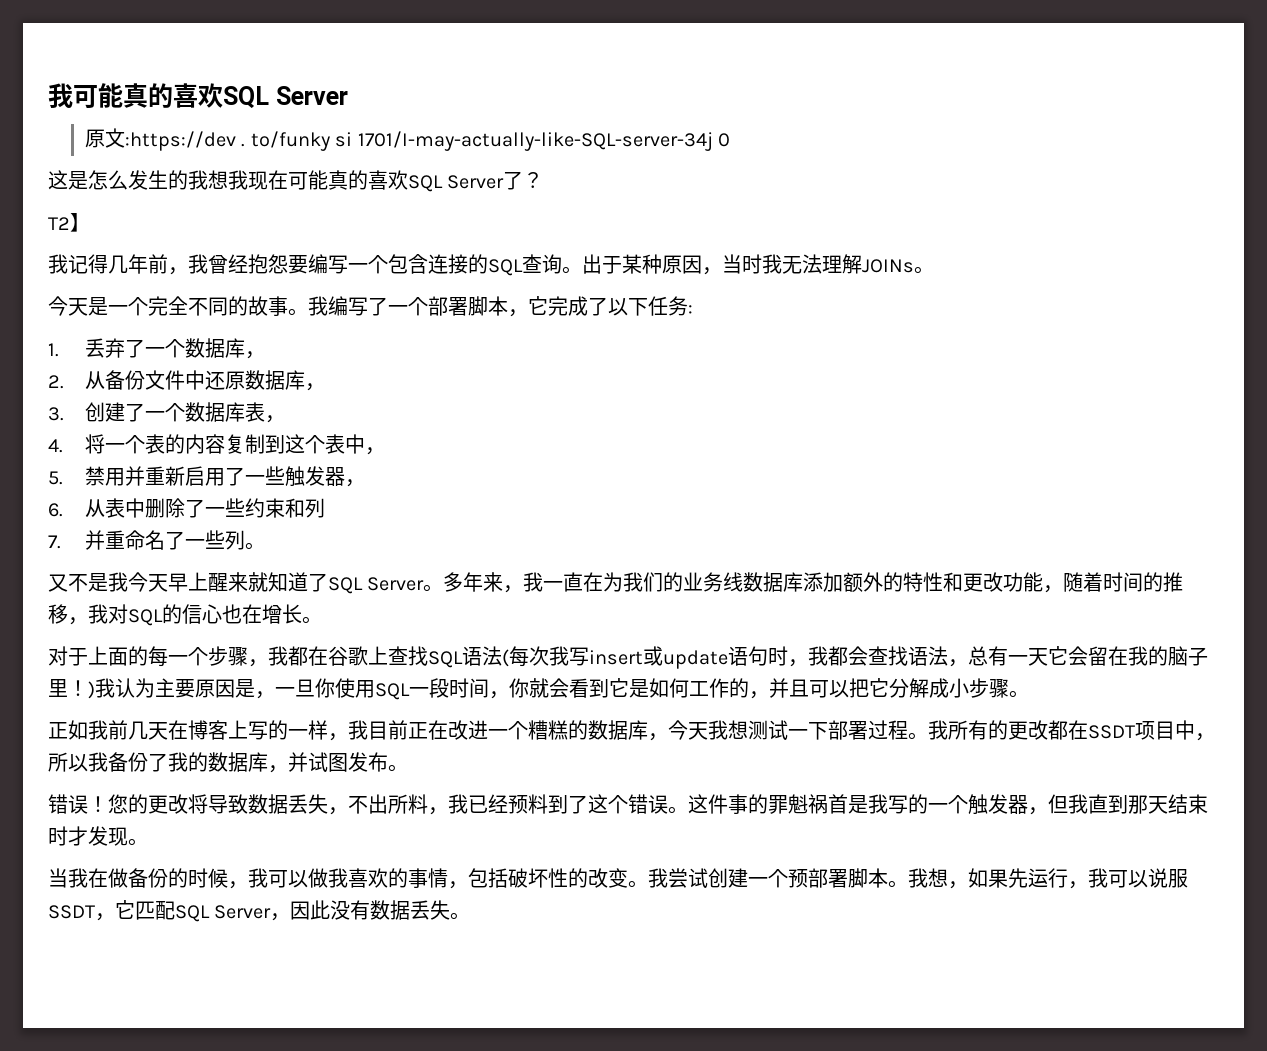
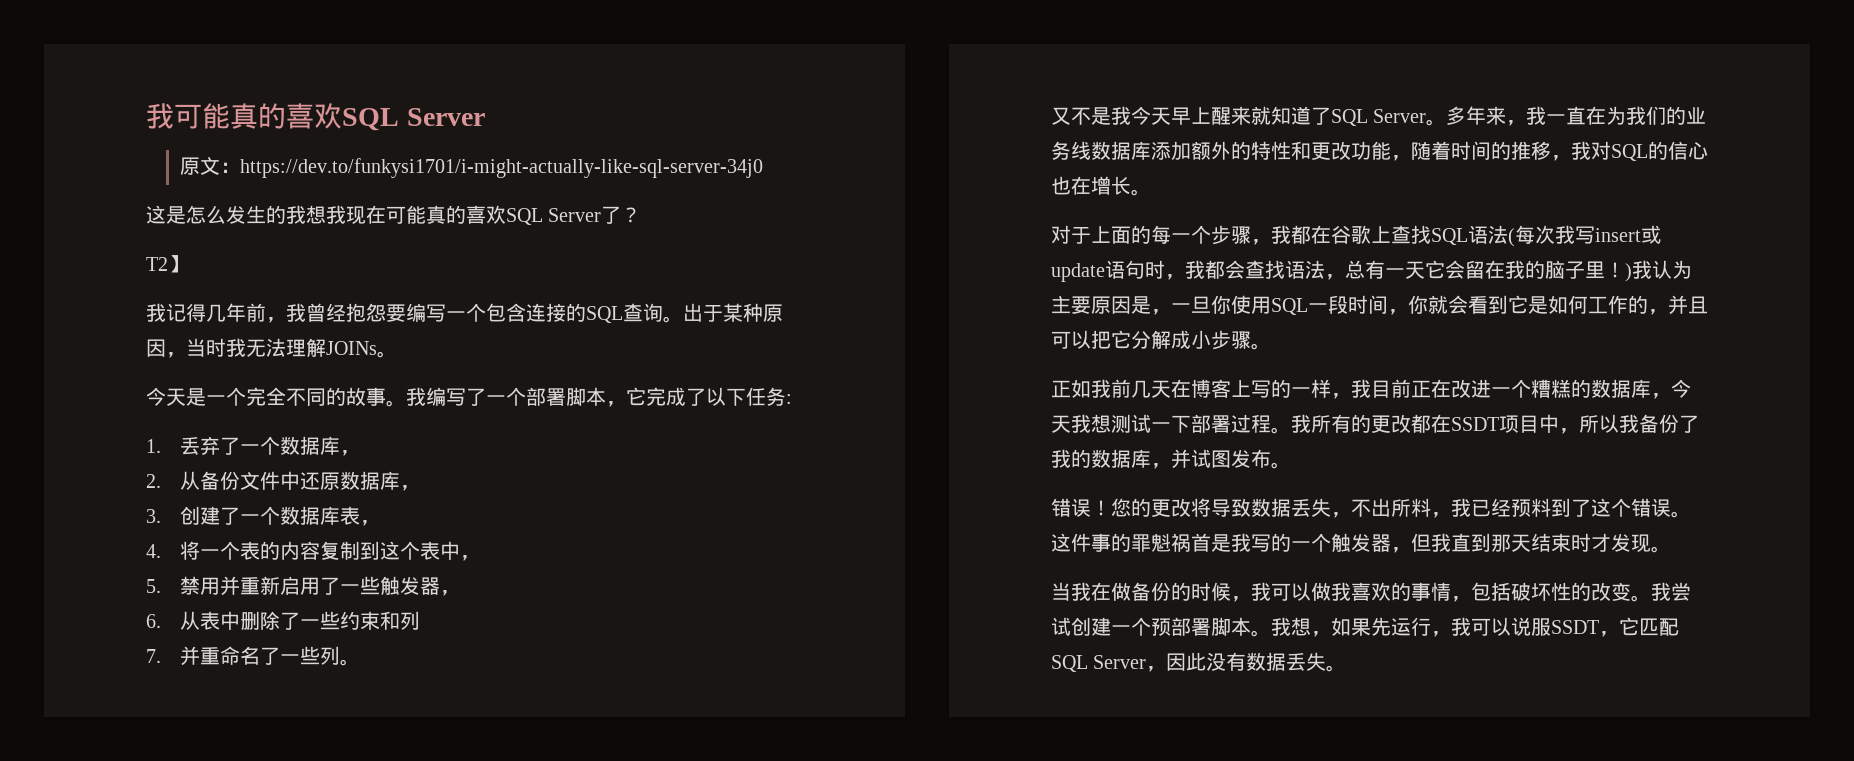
- 原文:https://dev . to/funky si 1701/I-may-actually-like-SQL-server-34j 0
+ 原文：https://dev.to/funkysi1701/i-might-actually-like-sql-server-34j0

